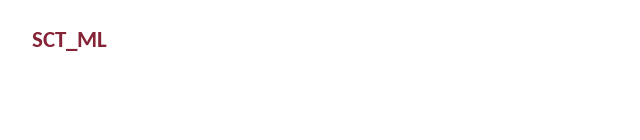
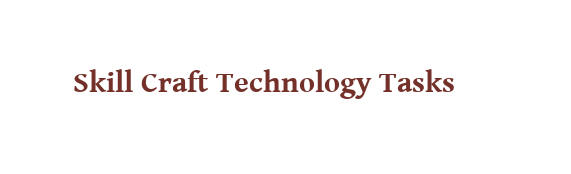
- SCT_ML
+ Skill Craft Technology Tasks

